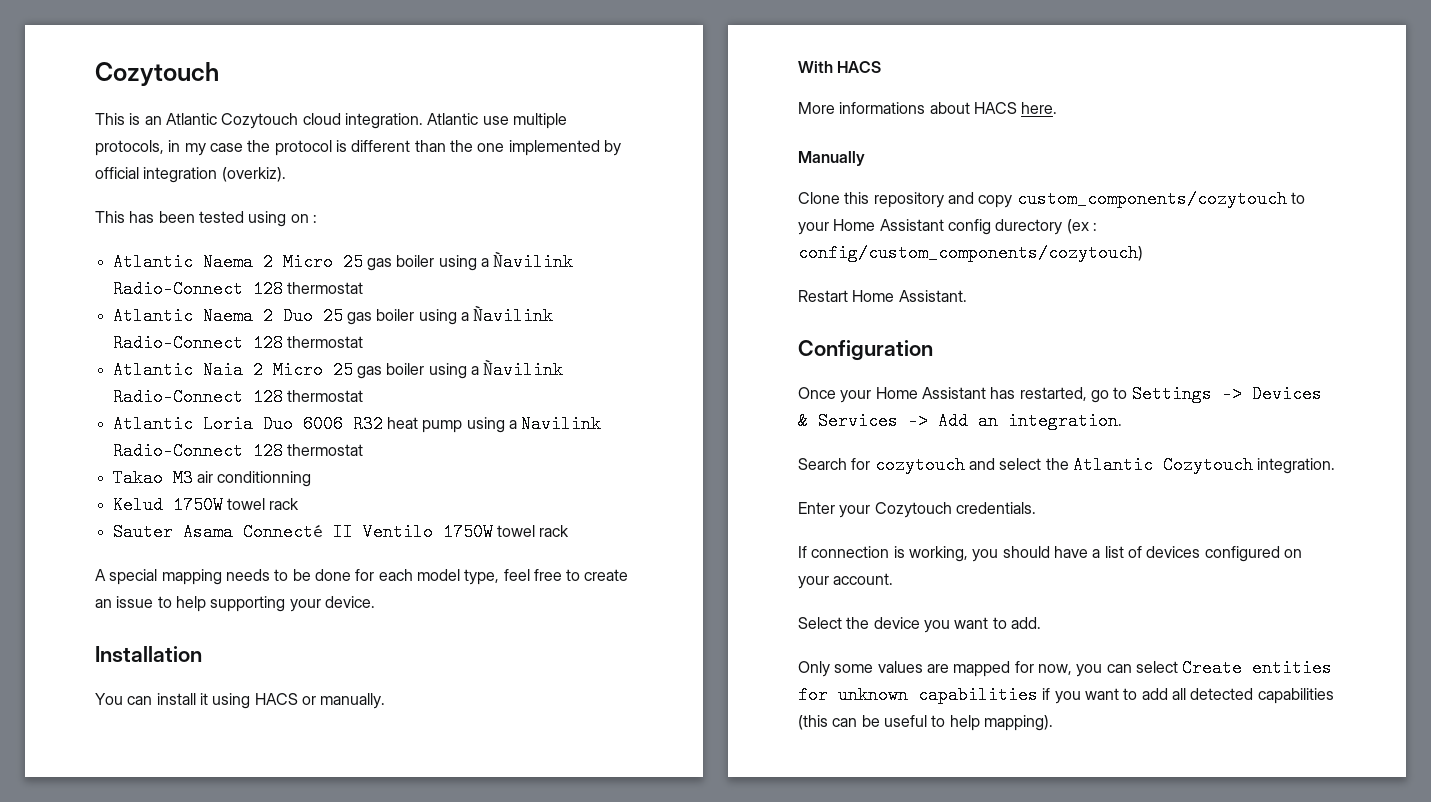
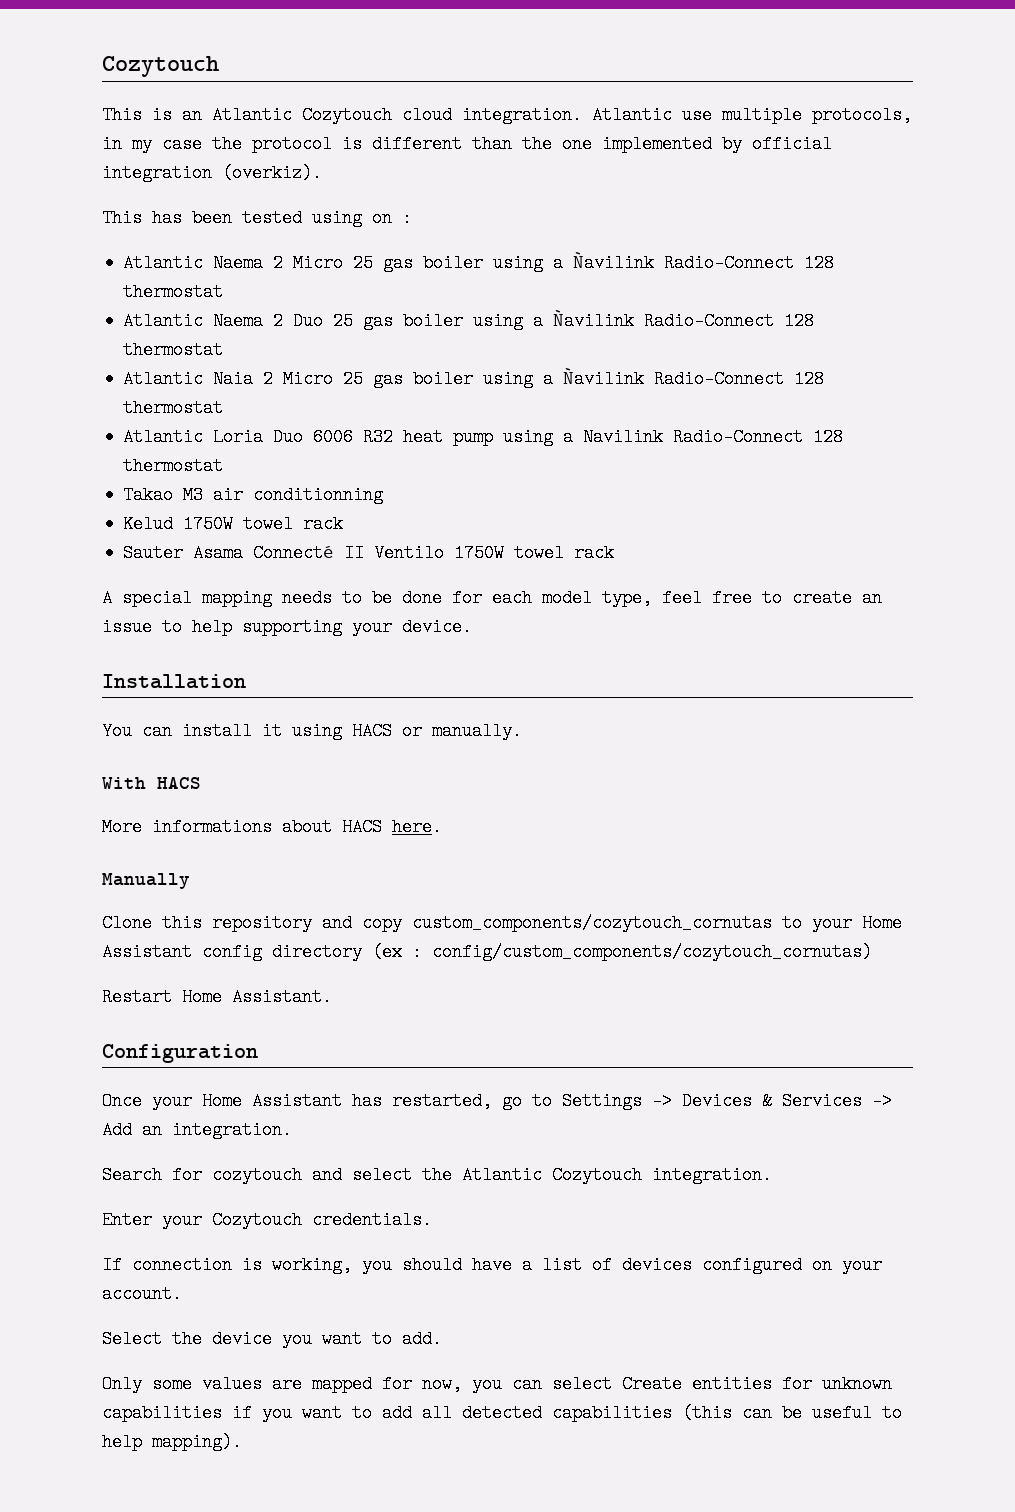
- Clone this repository and copy custom_components/cozytouch to your Home Assistant config durectory (ex : config/custom_components/cozytouch)
+ Clone this repository and copy custom_components/cozytouch_cornutas to your Home Assistant config directory (ex : config/custom_components/cozytouch_cornutas)

